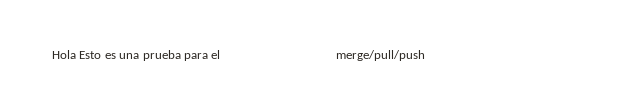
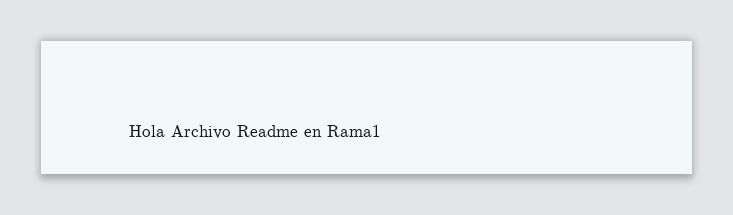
- Hola Esto es una prueba para el merge/pull/push
+ Hola Archivo Readme en Rama1

